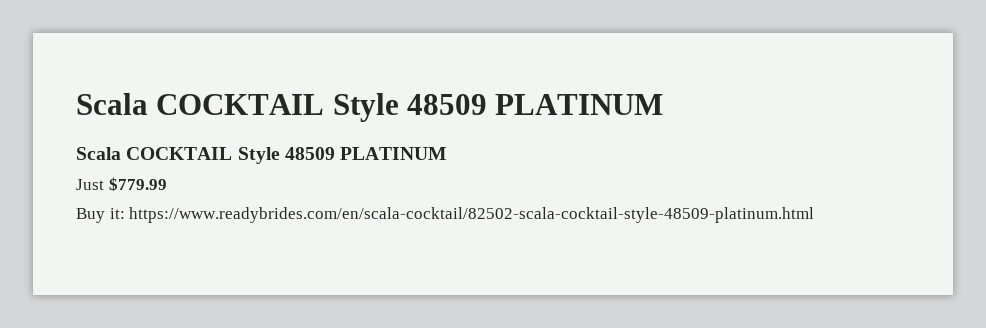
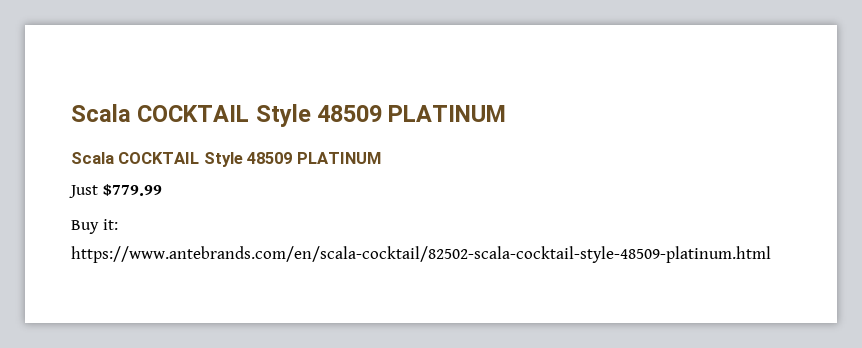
- Buy it: https://www.readybrides.com/en/scala-cocktail/82502-scala-cocktail-style-48509-platinum.html
+ Buy it: https://www.antebrands.com/en/scala-cocktail/82502-scala-cocktail-style-48509-platinum.html

